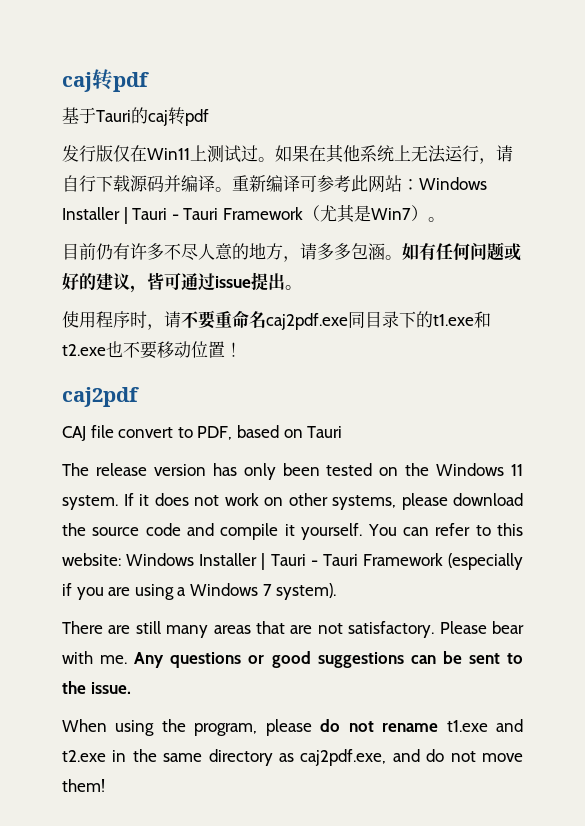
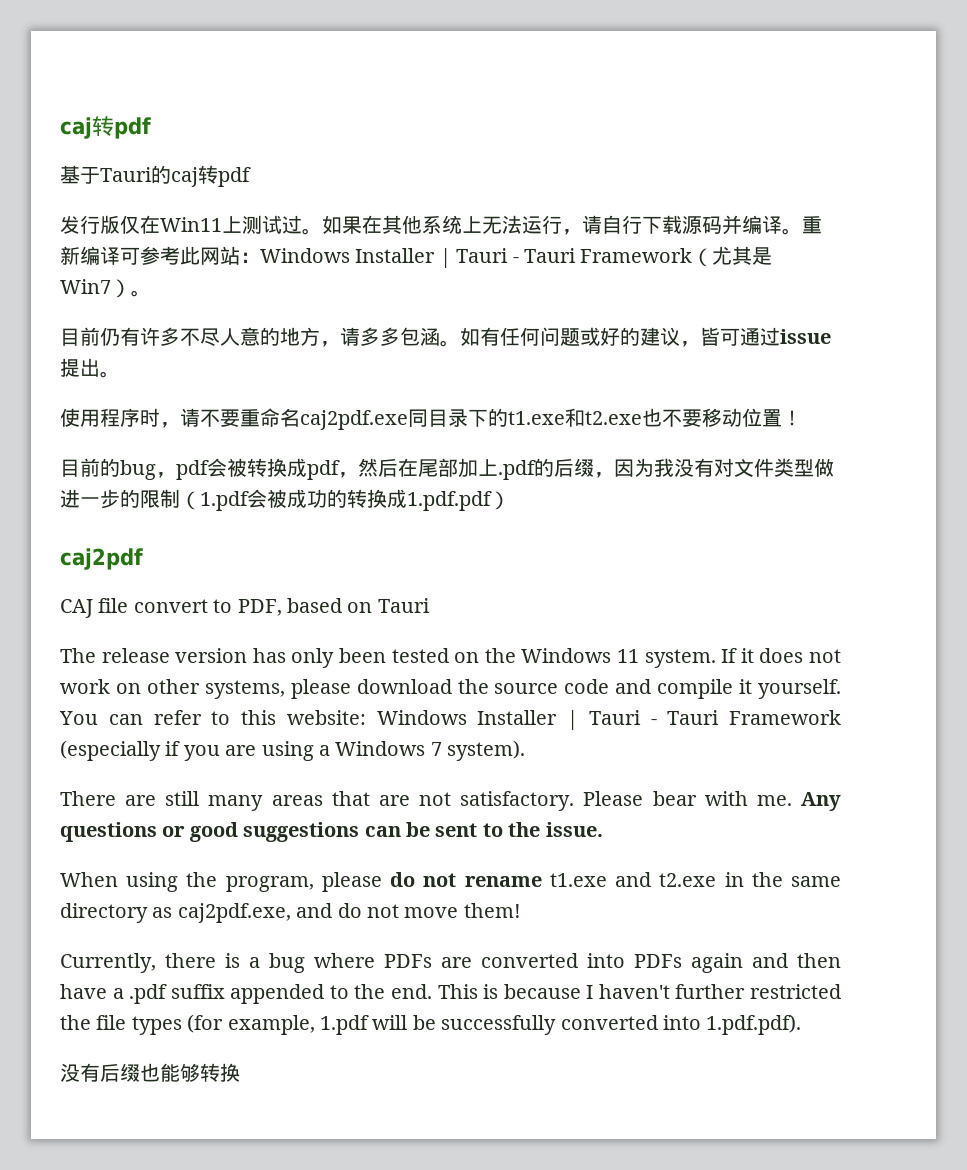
+ 目前的bug，pdf会被转换成pdf，然后在尾部加上.pdf的后缀，因为我没有对文件类型做进一步的限制（1.pdf会被成功的转换成1.pdf.pdf）
+ Currently, there is a bug where PDFs are converted into PDFs again and then have a .pdf suffix appended to the end. This is because I haven't further restricted the file types (for example, 1.pdf will be successfully converted into 1.pdf.pdf).
+ 没有后缀也能够转换

